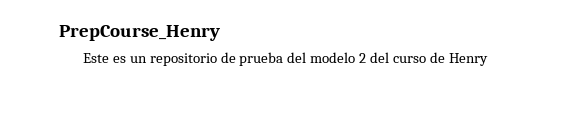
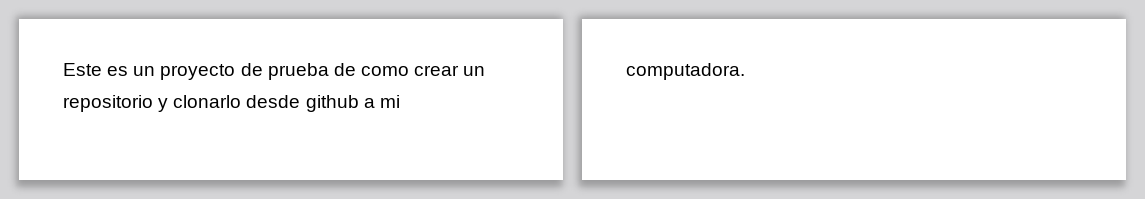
- PrepCourse_Henry
- Este es un repositorio de prueba del modelo 2 del curso de Henry
+ Este es un proyecto de prueba de como crear un repositorio y clonarlo desde github a mi computadora.

